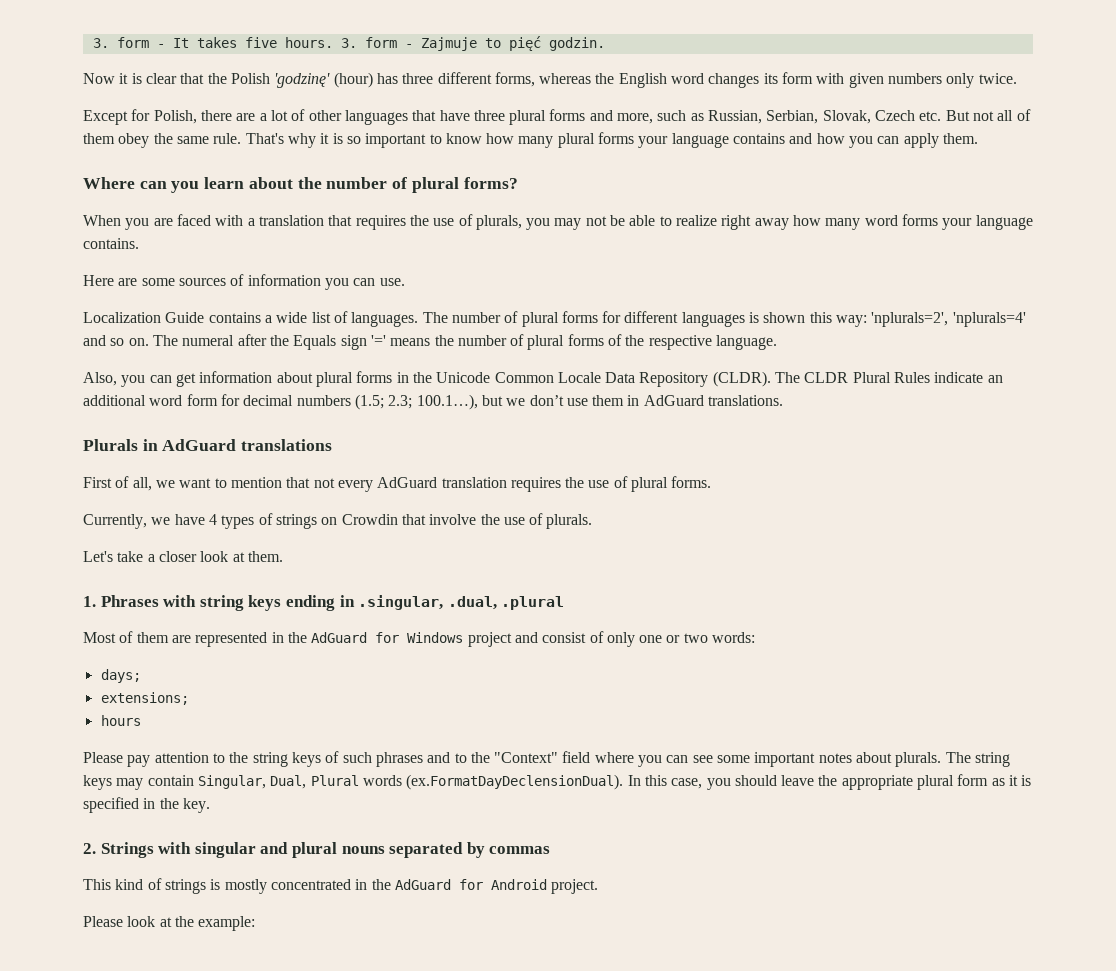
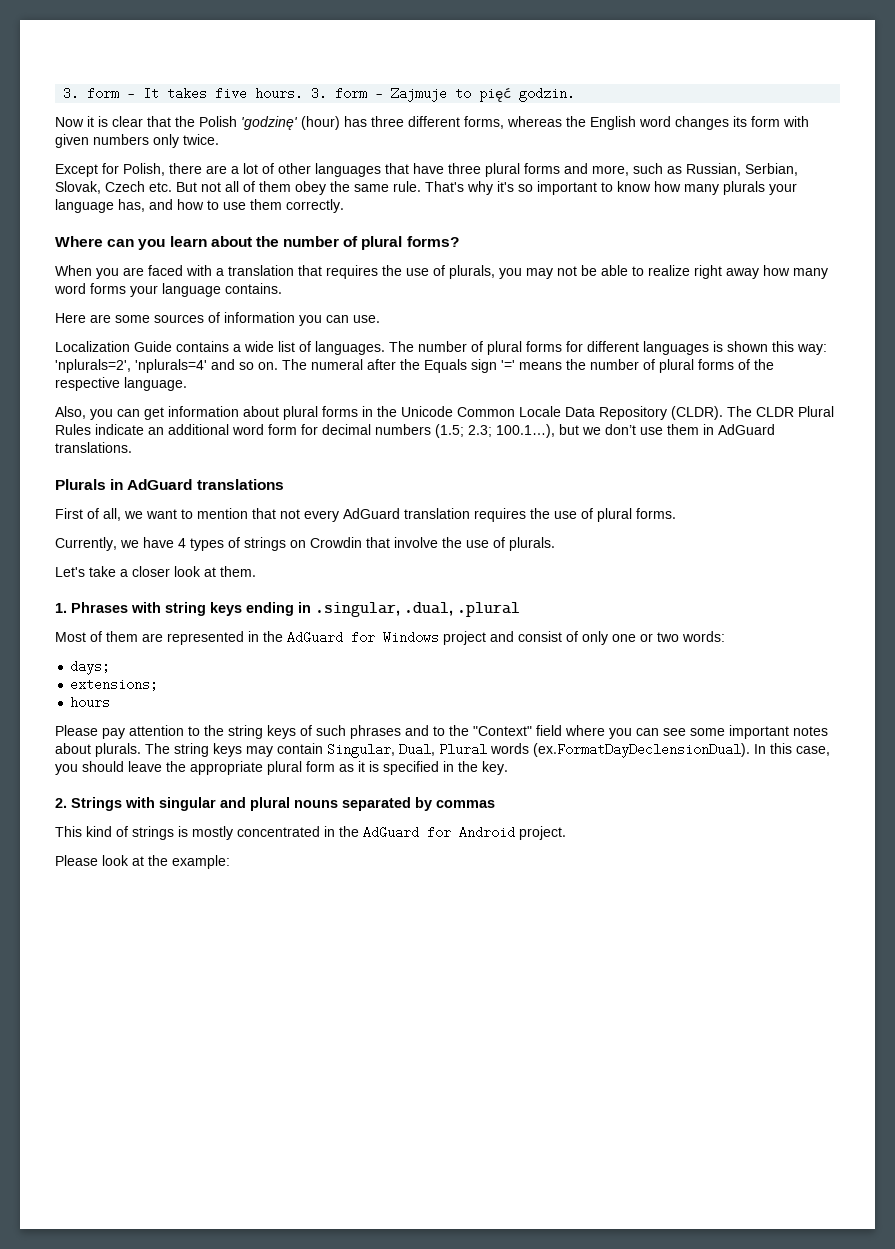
- 3. form - It takes five hours.
+ 3. form — It takes five hours.
- 3. form - Zajmuje to pięć godzin.
+ 3. form — Zajmuje to pięć godzin.
- That's why it is so important to know how many plural forms your language contains and how you can apply them.
+ That's why it's so important to know how many plurals your language has, and how to use them correctly.

